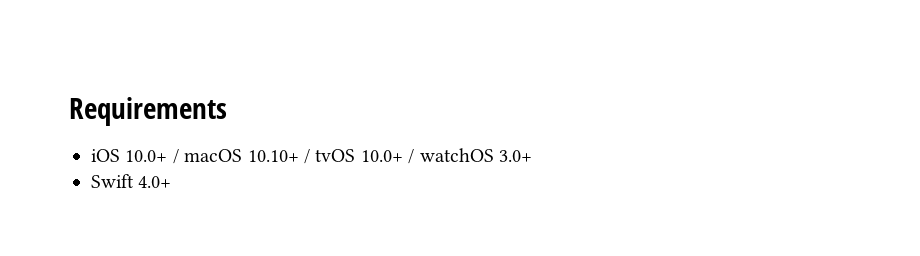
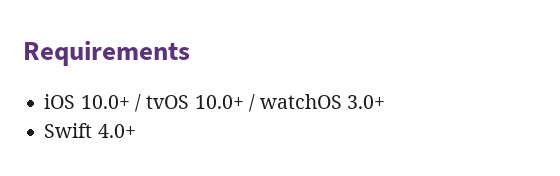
- iOS 10.0+ / macOS 10.10+ / tvOS 10.0+ / watchOS 3.0+
+ iOS 10.0+ / tvOS 10.0+ / watchOS 3.0+

